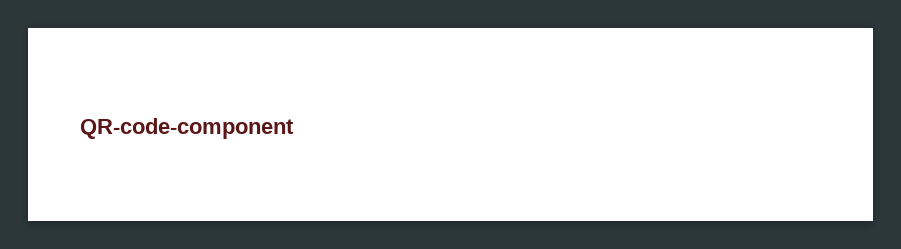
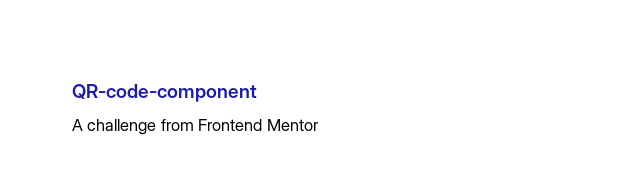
+ A challenge from Frontend Mentor

